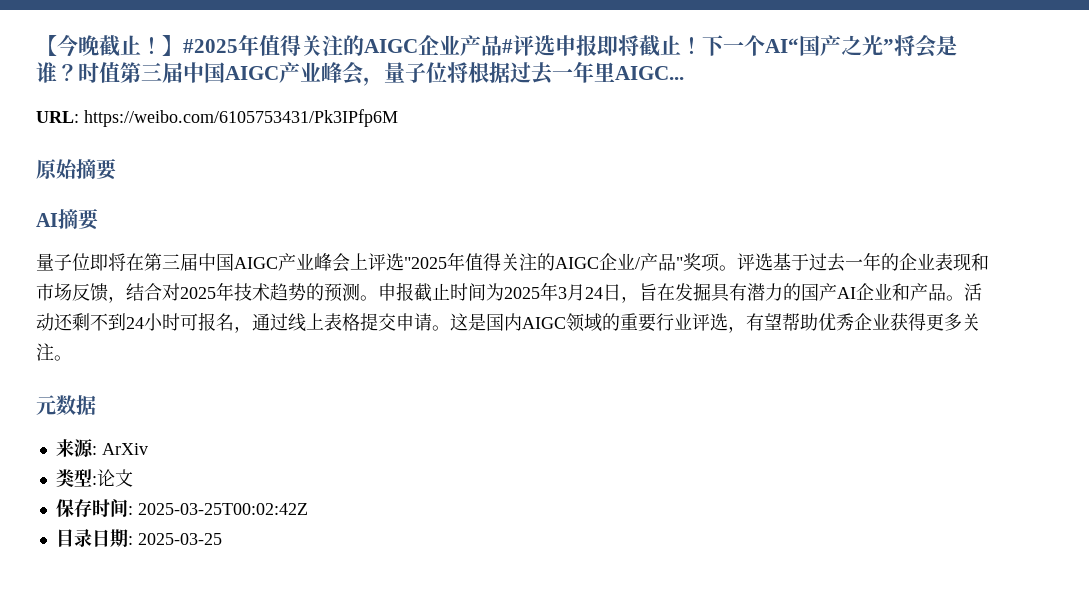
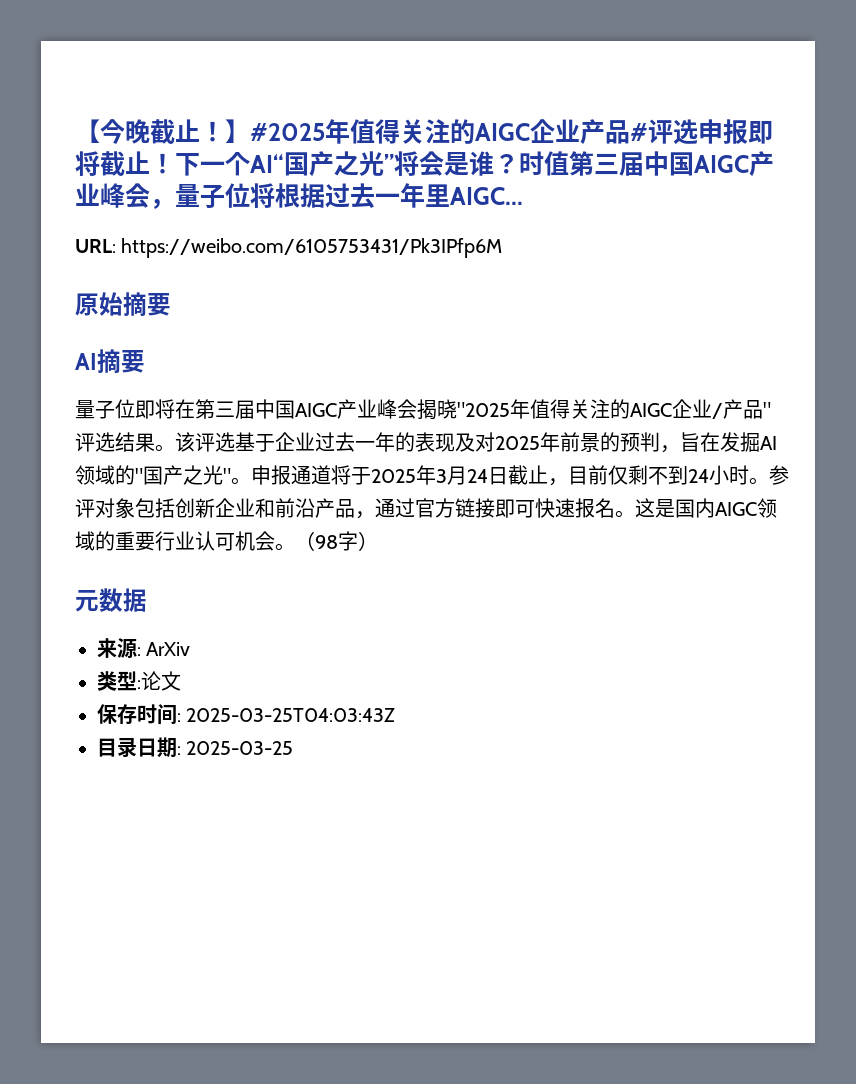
- 量子位即将在第三届中国AIGC产业峰会上评选"2025年值得关注的AIGC企业/产品"奖项。评选基于过去一年的企业表现和市场反馈，结合对2025年技术趋势的预测。申报截止时间为2025年3月24日，旨在发掘具有潜力的国产AI企业和产品。活动还剩不到24小时可报名，通过线上表格提交申请。
+ 量子位即将在第三届中国AIGC产业峰会揭晓"2025年值得关注的AIGC企业/产品"评选结果。该评选基于企业过去一年的表现及对2025年前景的预判，旨在发掘AI领域的"国产之光"。申报通道将于2025年3月24日截止，目前仅剩不到24小时。参评对象包括创新企业和前沿产品，通过官方链接即可快速报名。
- 这是国内AIGC领域的重要行业评选，有望帮助优秀企业获得更多关注。
+ 这是国内AIGC领域的重要行业认可机会。（98字）
- 保存时间: 2025-03-25T00:02:42Z
+ 保存时间: 2025-03-25T04:03:43Z

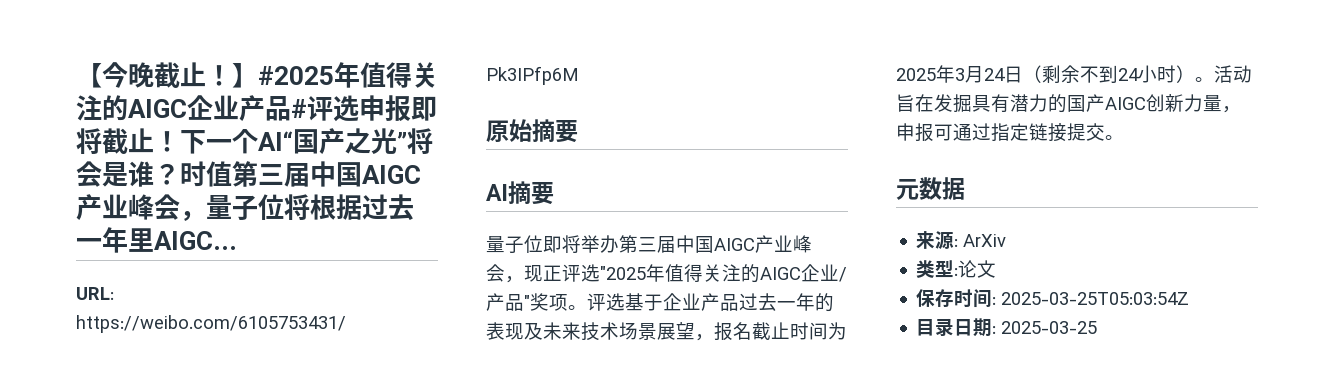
- 量子位即将在第三届中国AIGC产业峰会揭晓"2025年值得关注的AIGC企业/产品"评选结果。该评选基于企业过去一年的表现及对2025年前景的预判，旨在发掘AI领域的"国产之光"。申报通道将于2025年3月24日截止，目前仅剩不到24小时。参评对象包括创新企业和前沿产品，通过官方链接即可快速报名。这是国内AIGC领域的重要行业认可机会。（98字）
+ 量子位即将举办第三届中国AIGC产业峰会，现正评选"2025年值得关注的AIGC企业/产品"奖项。评选基于企业产品过去一年的表现及未来技术场景展望，报名截止时间为2025年3月24日（剩余不到24小时）。活动旨在发掘具有潜力的国产AIGC创新力量，申报可通过指定链接提交。
- 保存时间: 2025-03-25T04:03:43Z
+ 保存时间: 2025-03-25T05:03:54Z

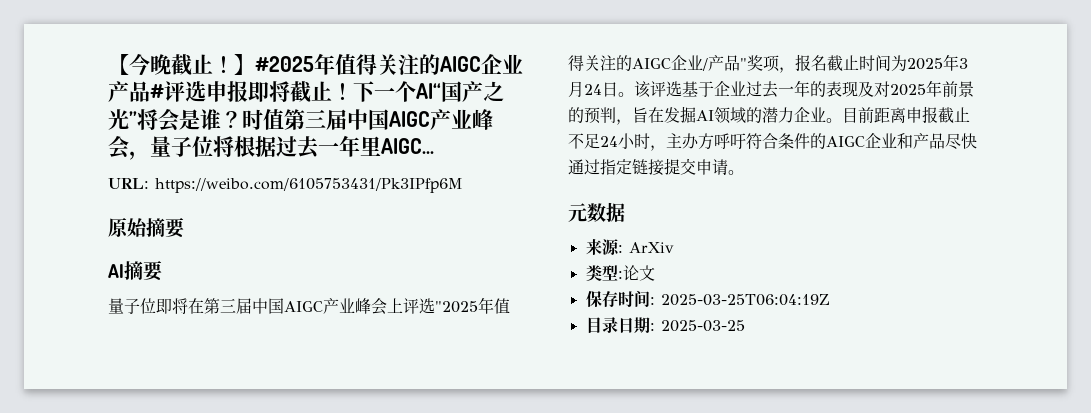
- 量子位即将举办第三届中国AIGC产业峰会，现正评选"2025年值得关注的AIGC企业/产品"奖项。评选基于企业产品过去一年的表现及未来技术场景展望，报名截止时间为2025年3月24日（剩余不到24小时）。活动旨在发掘具有潜力的国产AIGC创新力量，申报可通过指定链接提交。
+ 量子位即将在第三届中国AIGC产业峰会上评选"2025年值得关注的AIGC企业/产品"奖项，报名截止时间为2025年3月24日。该评选基于企业过去一年的表现及对2025年前景的预判，旨在发掘AI领域的潜力企业。目前距离申报截止不足24小时，主办方呼吁符合条件的AIGC企业和产品尽快通过指定链接提交申请。
- 保存时间: 2025-03-25T05:03:54Z
+ 保存时间: 2025-03-25T06:04:19Z

